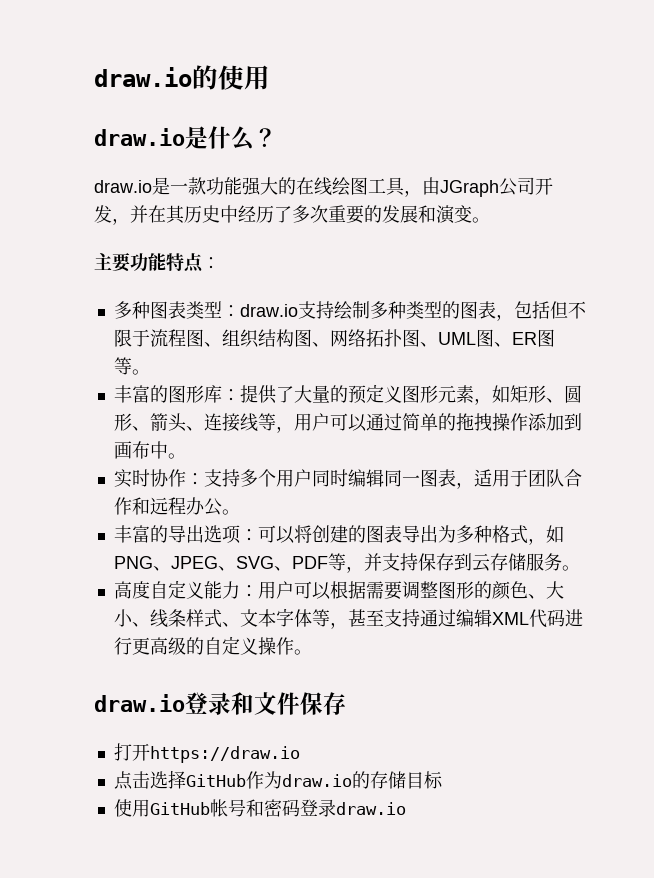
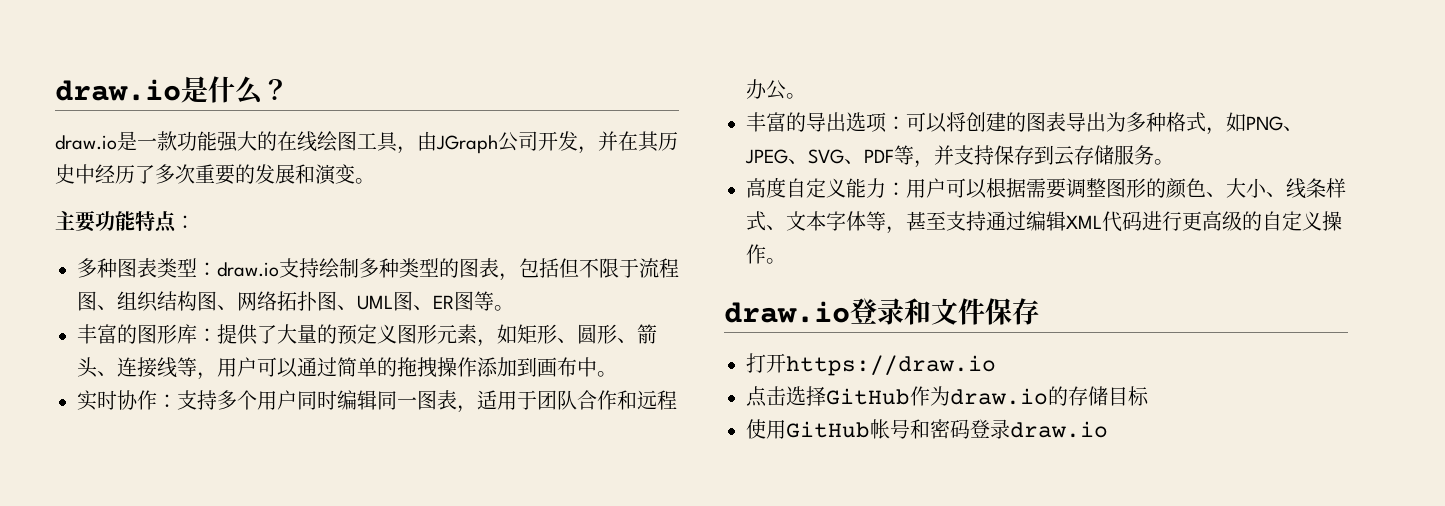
- draw.io的使用

